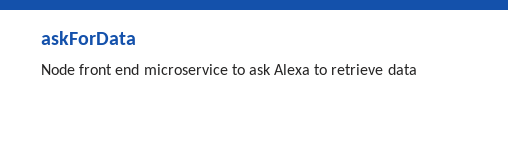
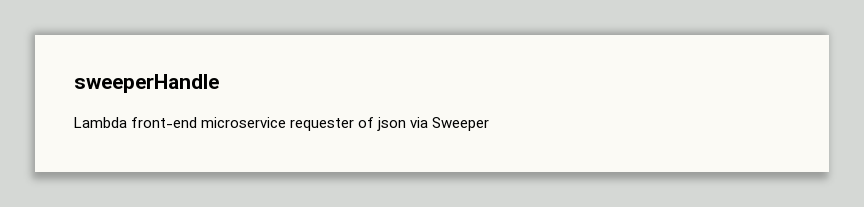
- askForData
- Node front end microservice to ask Alexa to retrieve data
+ sweeperHandle
+ Lambda front-end microservice requester of json via Sweeper

